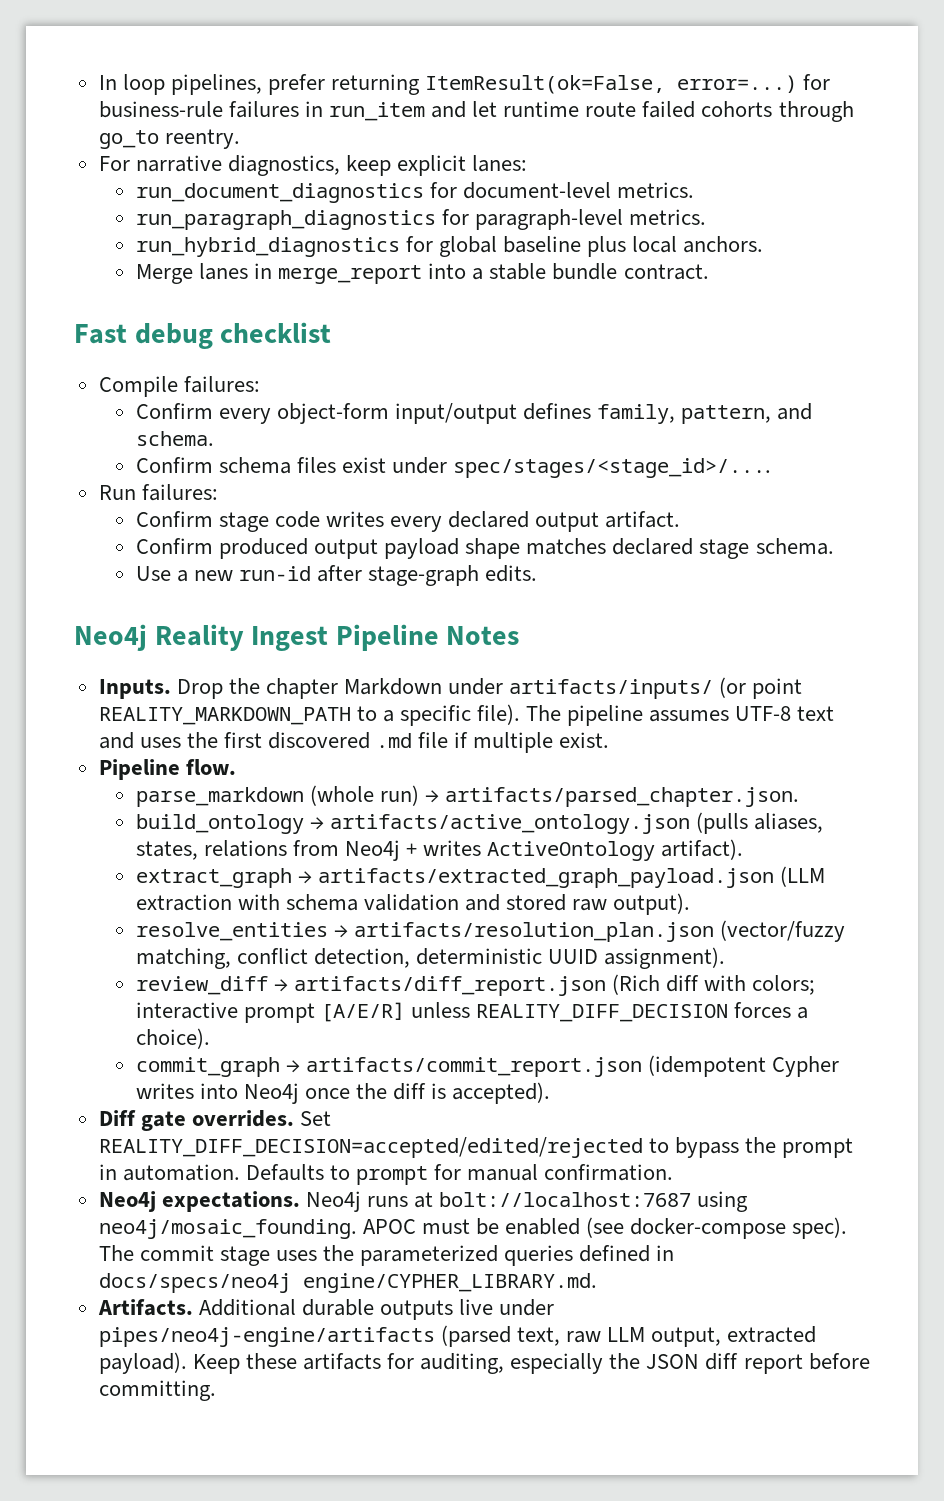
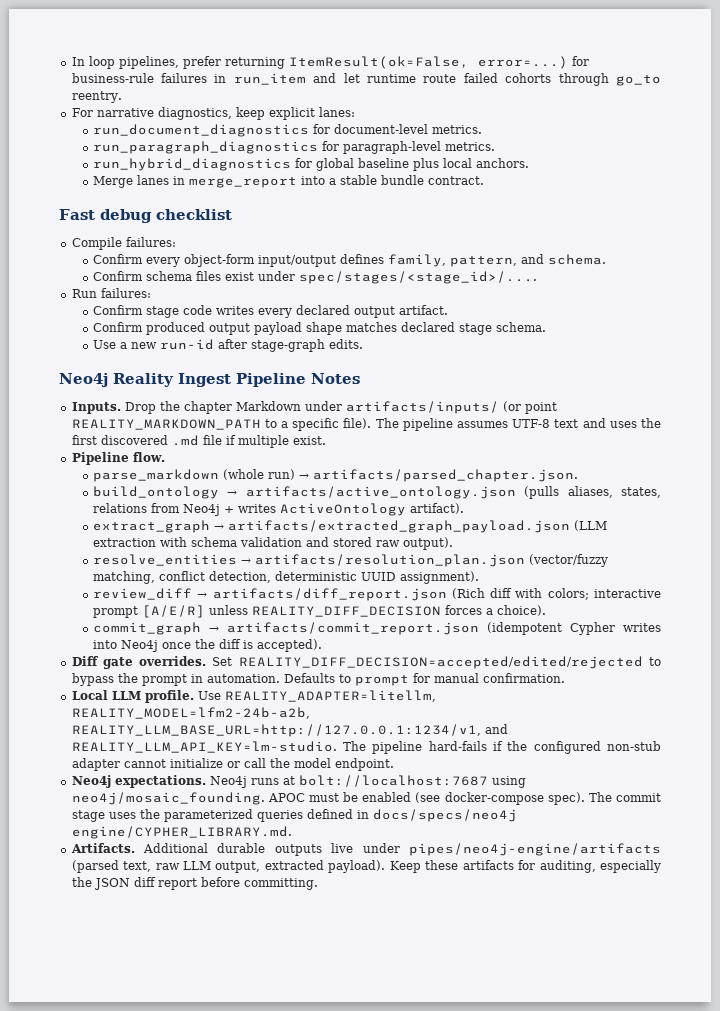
+ Local LLM profile. Use REALITY_ADAPTER=litellm, REALITY_MODEL=lfm2-24b-a2b, REALITY_LLM_BASE_URL=http://127.0.0.1:1234/v1, and REALITY_LLM_API_KEY=lm-studio. The pipeline hard-fails if the configured non-stub adapter cannot initialize or call the model endpoint.

